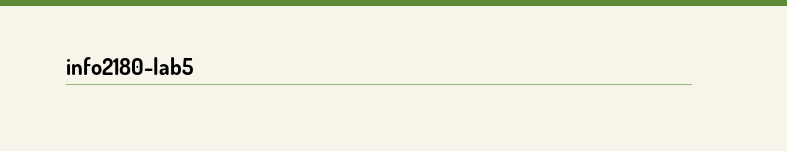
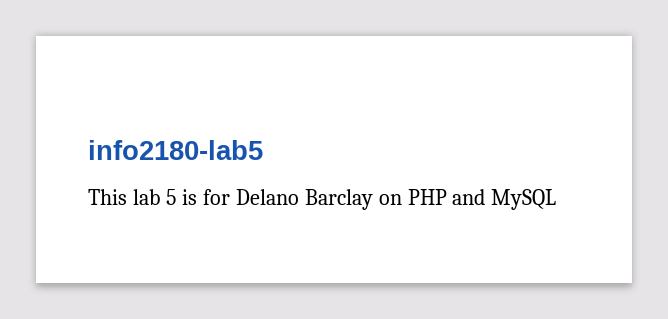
+ This lab 5 is for Delano Barclay on PHP and MySQL

